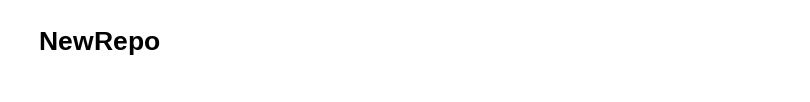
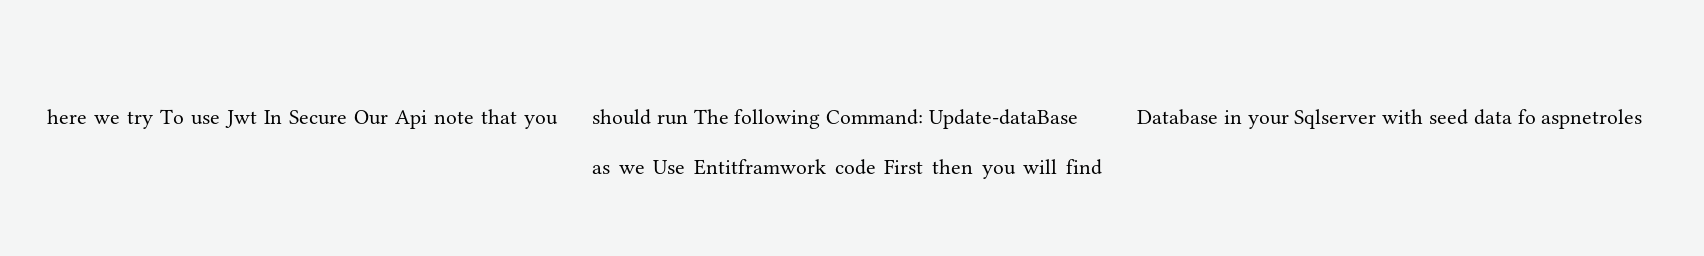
- NewRepo
+ here we try To use Jwt In Secure Our Api note that you should run The following Command: Update-dataBase
+ as we Use Entitframwork code First then you will find Database in your Sqlserver with seed data fo aspnetroles

